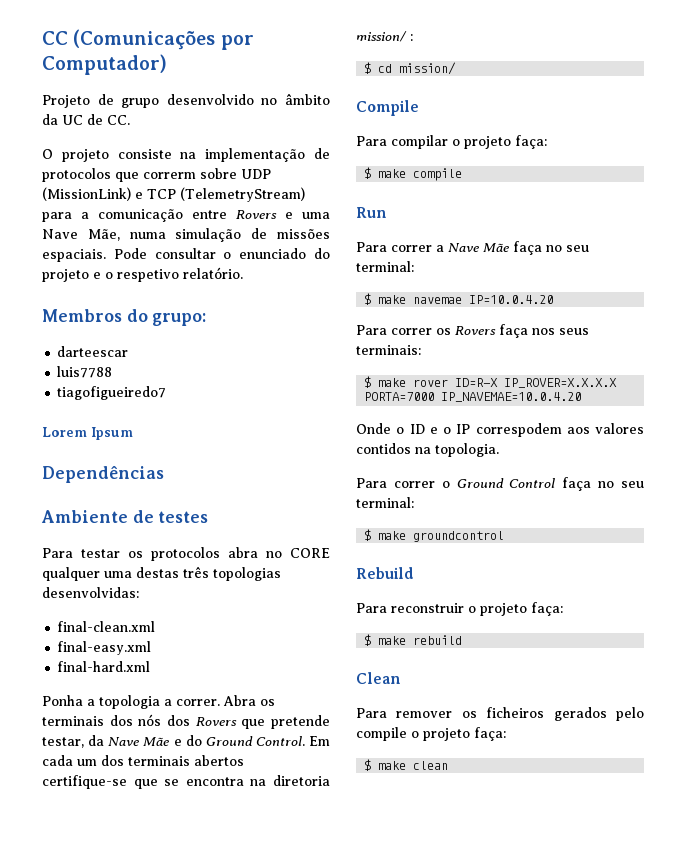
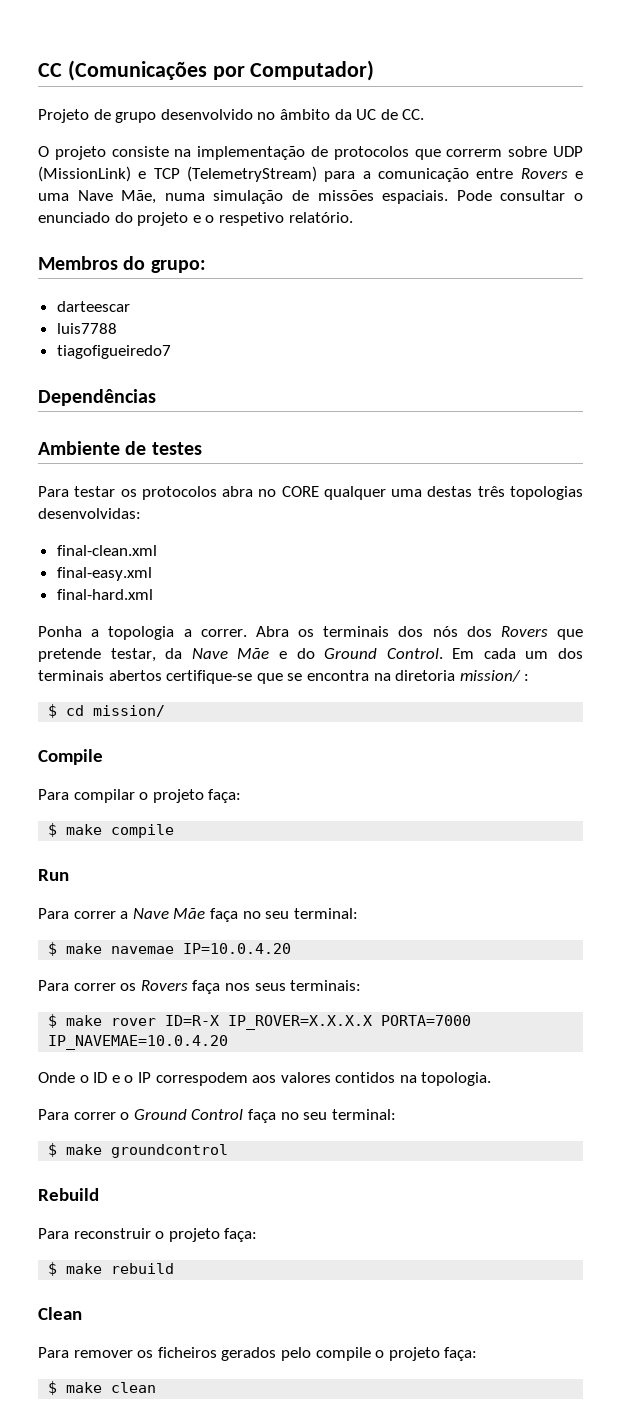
- Lorem Ipsum

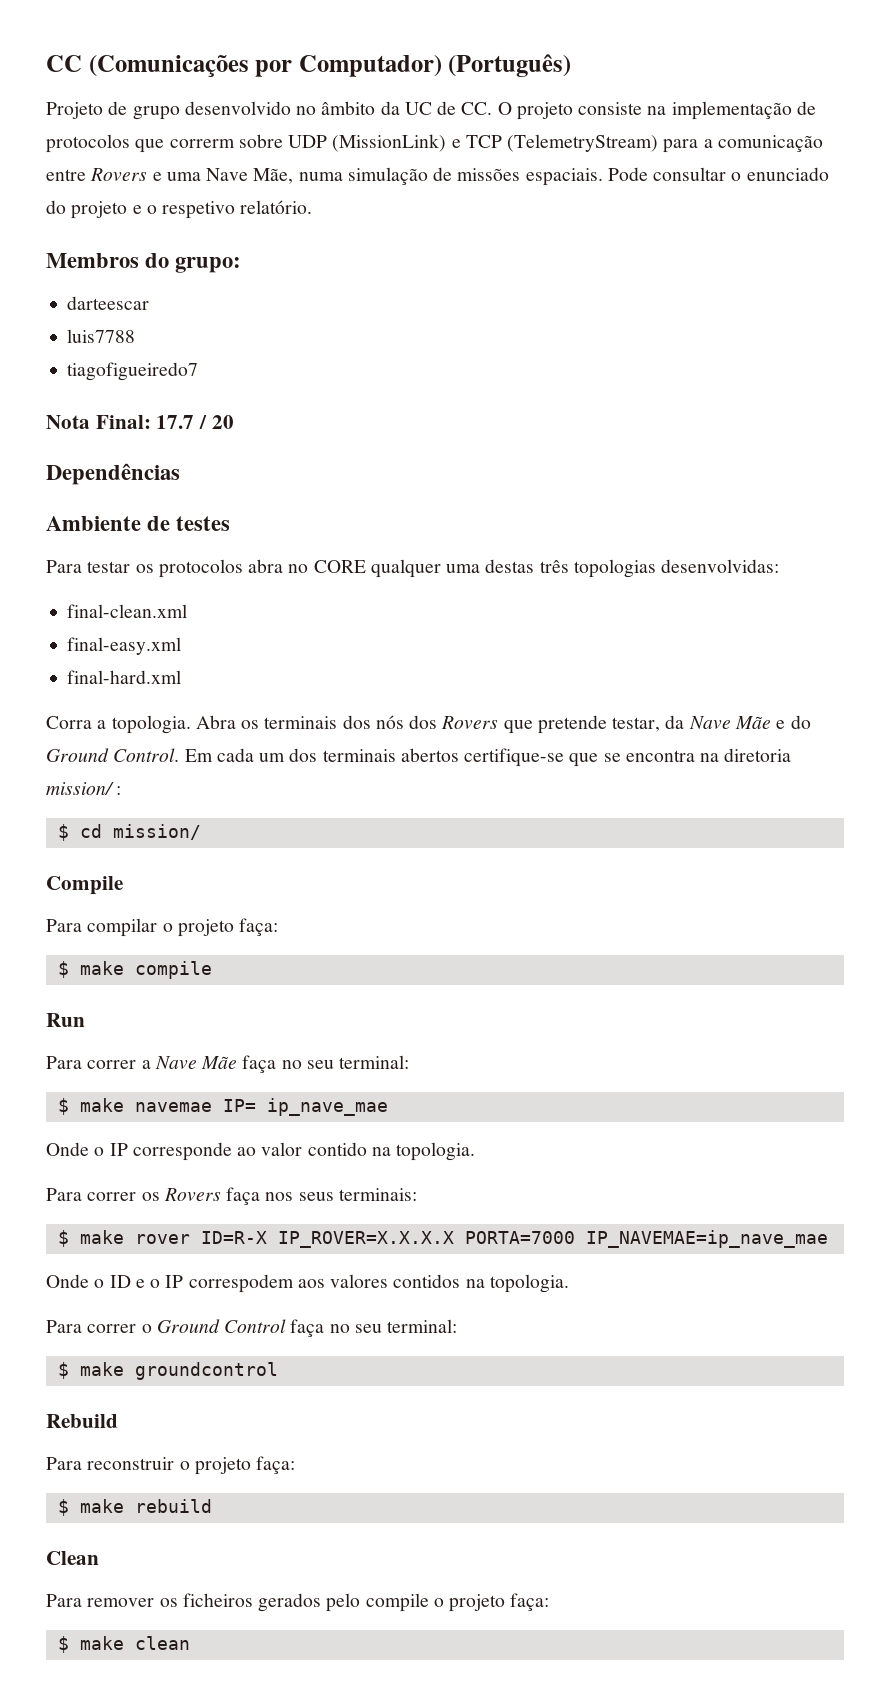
- CC (Comunicações por Computador)
+ CC (Comunicações por Computador) (Português)
- Projeto de grupo desenvolvido no âmbito da UC de CC.
- O projeto consiste na implementação de protocolos que correrm sobre UDP (MissionLink) e TCP (TelemetryStream) para a comunicação entre Rovers e uma Nave Mãe, numa simulação de missões espaciais.
+ Projeto de grupo desenvolvido no âmbito da UC de CC. O projeto consiste na implementação de protocolos que correrm sobre UDP (MissionLink) e TCP (TelemetryStream) para a comunicação entre Rovers e uma Nave Mãe, numa simulação de missões espaciais.
+ Nota Final: 17.7 / 20
- Ponha a topologia a correr.
+ Corra a topologia.
- $ make navemae IP=10.0.4.20
+ $ make navemae IP= ip_nave_mae
+ Onde o IP corresponde ao valor contido na topologia.
- $ make rover ID=R-X IP_ROVER=X.X.X.X PORTA=7000 IP_NAVEMAE=10.0.4.20
+ $ make rover ID=R-X IP_ROVER=X.X.X.X PORTA=7000 IP_NAVEMAE=ip_nave_mae

